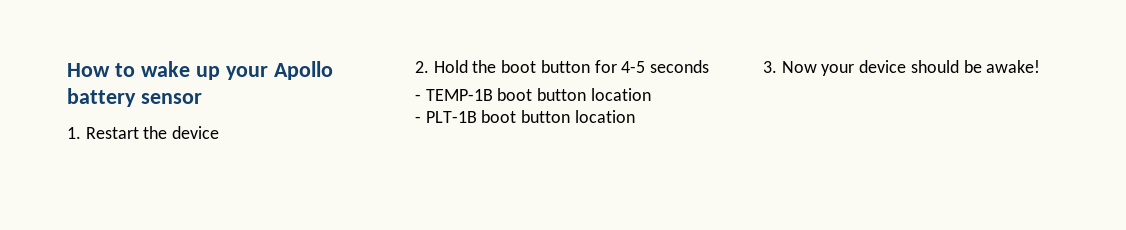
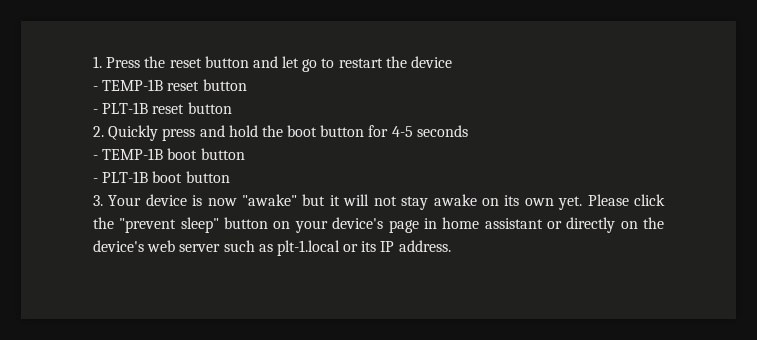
- How to wake up your Apollo battery sensor
- 1. Restart the device
- 2. Hold the boot button for 4-5 seconds
+ 1. Press the reset button and let go to restart the device
+ - TEMP-1B reset button
+ - PLT-1B reset button
+ 2. Quickly press and hold the boot button for 4-5 seconds
- - TEMP-1B boot button location
+ - TEMP-1B boot button
- - PLT-1B boot button location
+ - PLT-1B boot button
- 3. Now your device should be awake!
+ 3. Your device is now "awake" but it will not stay awake on its own yet. Please click the "prevent sleep" button on your device's page in home assistant or directly on the device's web server such as plt-1.local or its IP address.

